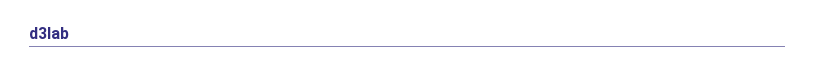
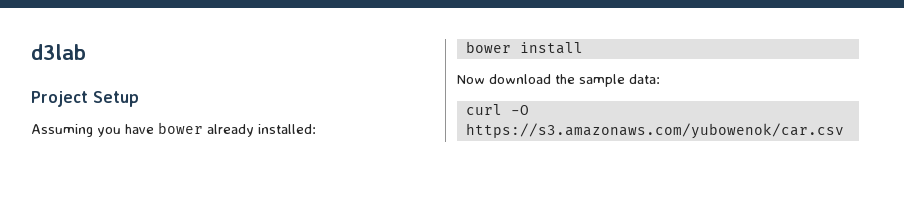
+ Project Setup
+ Assuming you have bower already installed:
+ bower install
+ Now download the sample data:
+ curl -O https://s3.amazonaws.com/yubowenok/car.csv

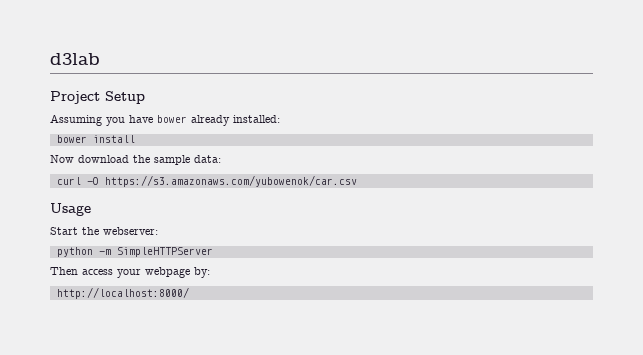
+ Usage
+ Start the webserver:
+ python -m SimpleHTTPServer
+ Then access your webpage by:
+ http://localhost:8000/

